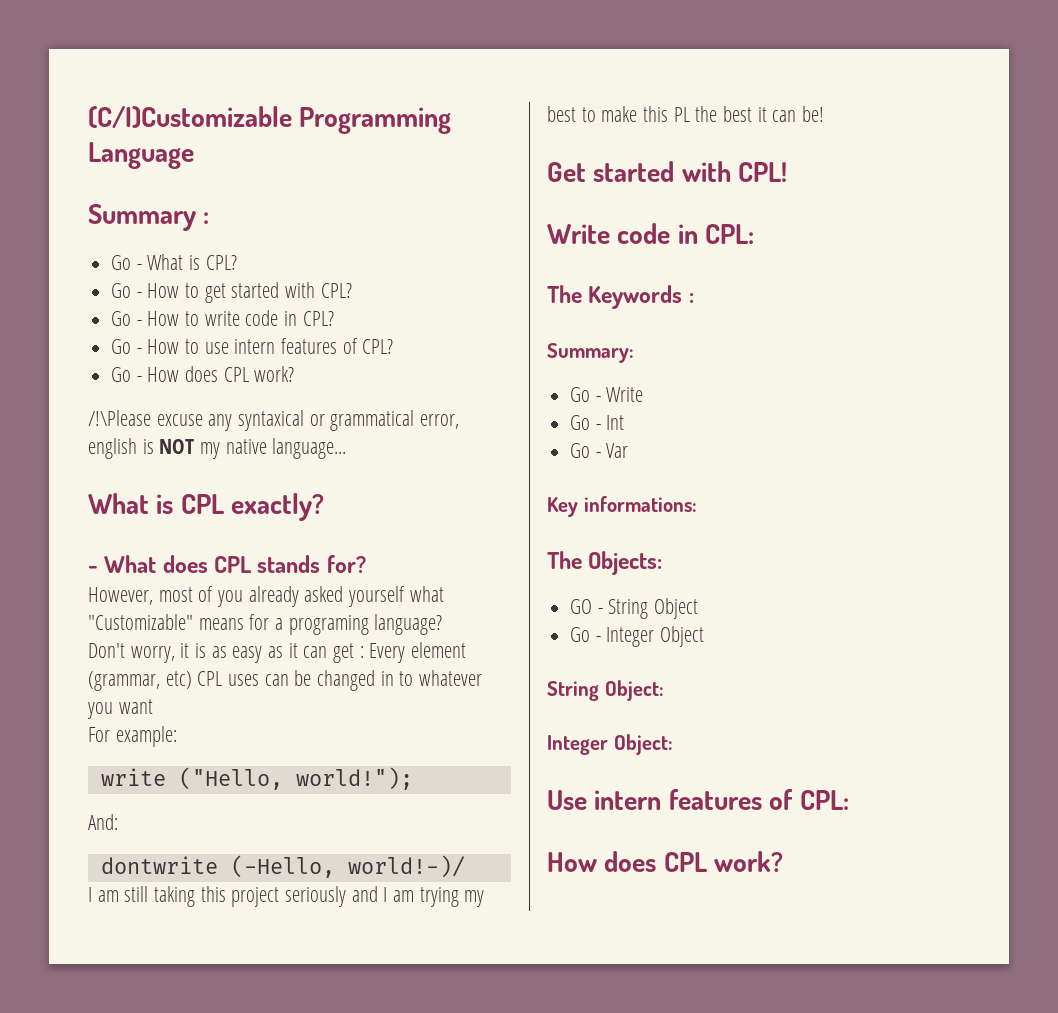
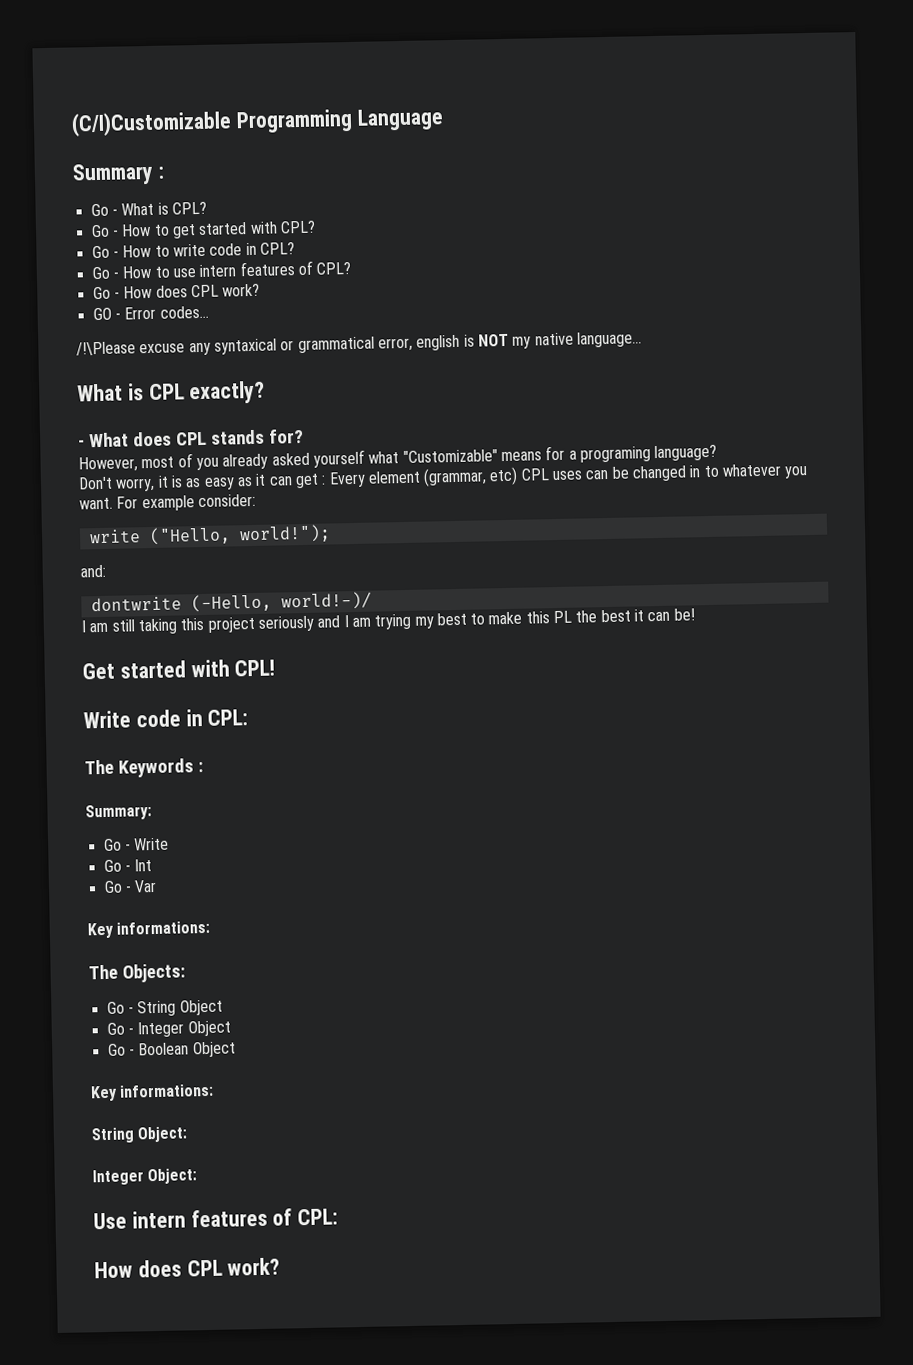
+ GO - Error codes...
- Don't worry, it is as easy as it can get : Every element (grammar, etc) CPL uses can be changed in to whatever you want
- For example:
+ Don't worry, it is as easy as it can get : Every element (grammar, etc) CPL uses can be changed in to whatever you want. For example consider:
- And:
+ and:
- GO - String Object
+ Go - String Object
+ Go - Boolean Object
+ Key informations:

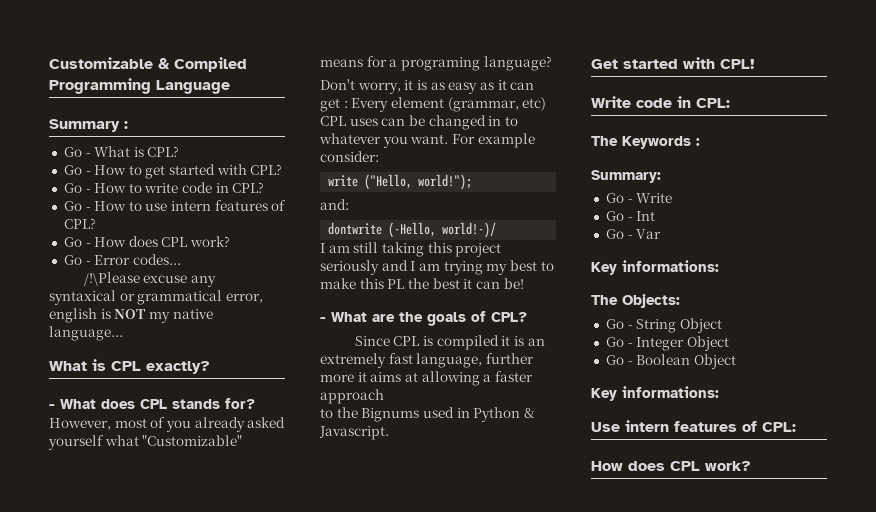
- (C/I)Customizable Programming Language
+ Customizable & Compiled Programming Language
- GO - Error codes...
+ Go - Error codes...
+ - What are the goals of CPL?
+ Since CPL is compiled it is an extremely fast language, further more it aims at allowing a faster approach
+ to the Bignums used in Python & Javascript.
- String Object:
- Integer Object:

